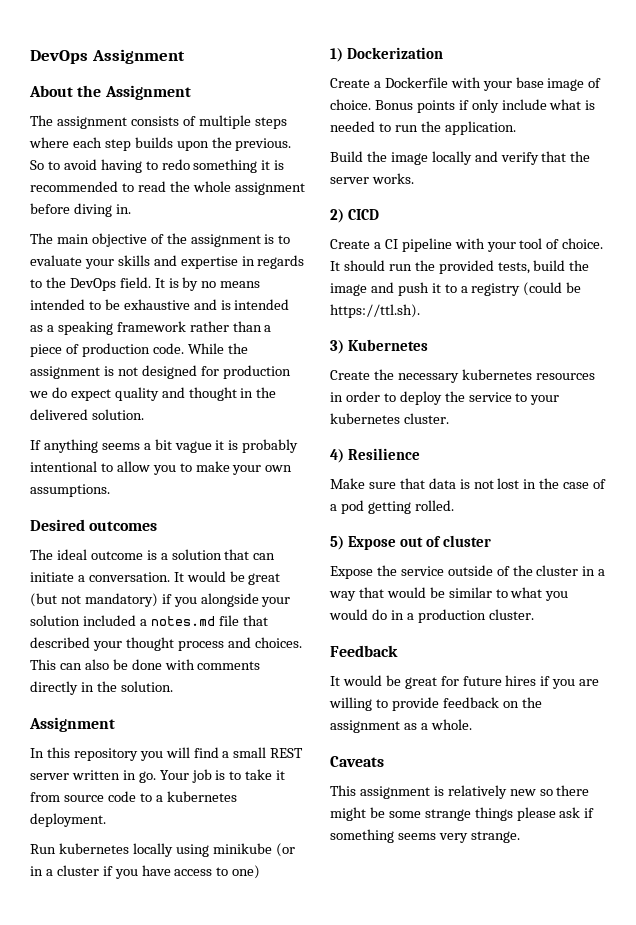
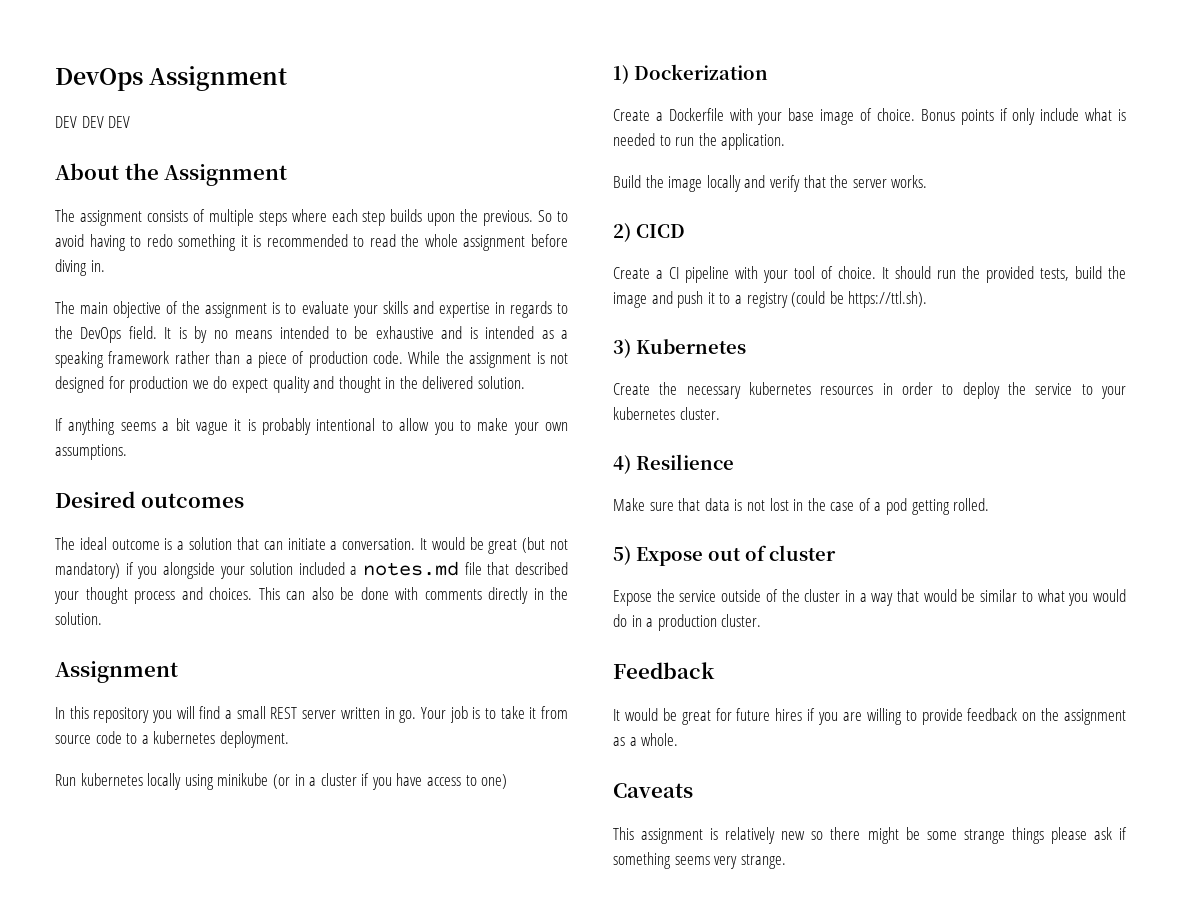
+ DEV DEV DEV

